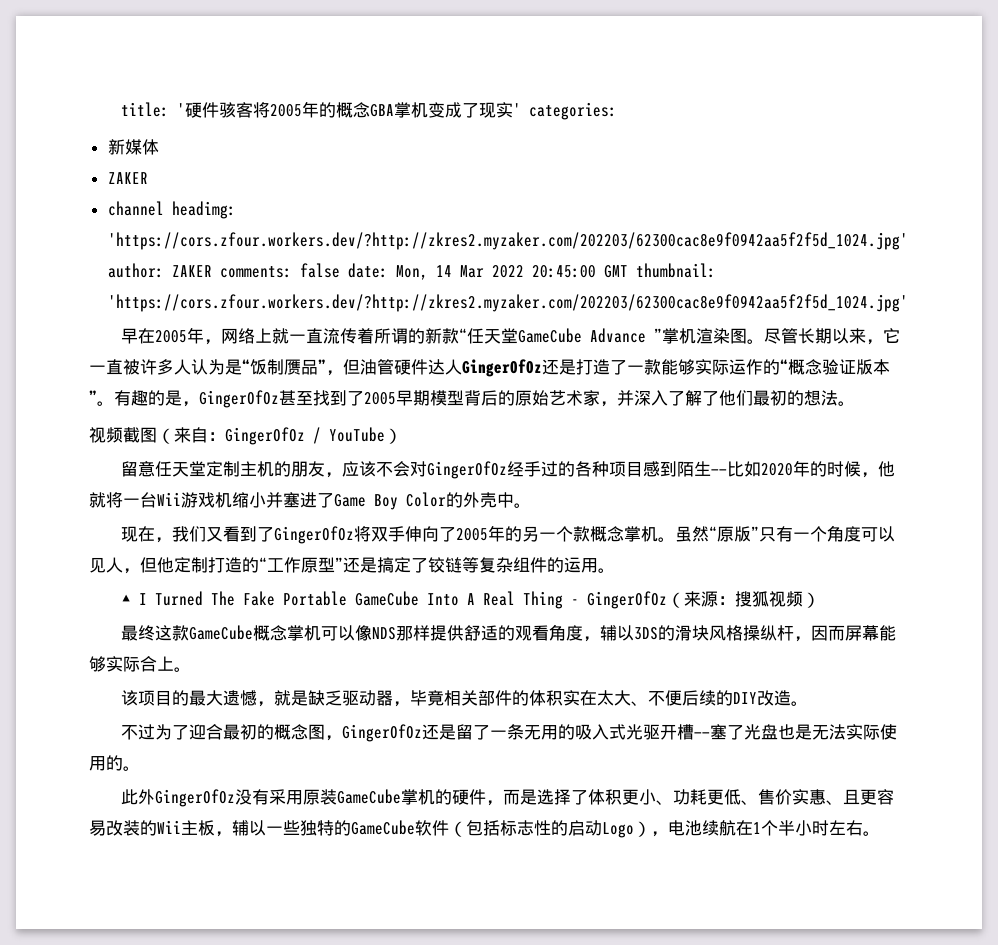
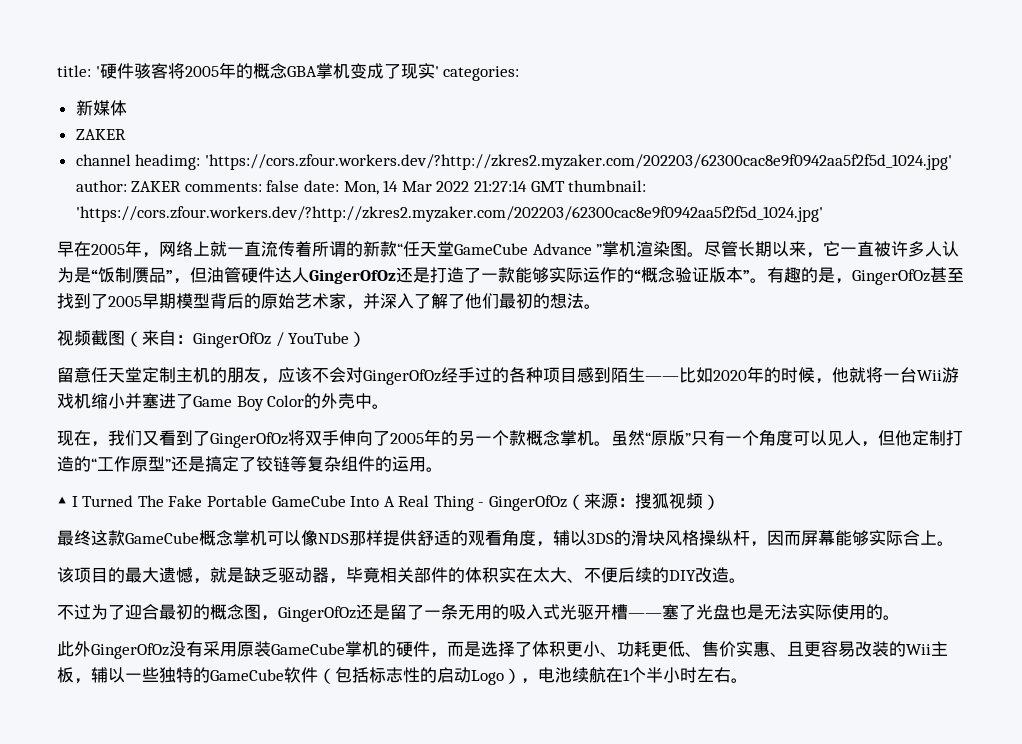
- channel headimg: 'https://cors.zfour.workers.dev/?http://zkres2.myzaker.com/202203/62300cac8e9f0942aa5f2f5d_1024.jpg' author: ZAKER comments: false date: Mon, 14 Mar 2022 20:45:00 GMT thumbnail: 'https://cors.zfour.workers.dev/?http://zkres2.myzaker.com/202203/62300cac8e9f0942aa5f2f5d_1024.jpg'
+ channel headimg: 'https://cors.zfour.workers.dev/?http://zkres2.myzaker.com/202203/62300cac8e9f0942aa5f2f5d_1024.jpg' author: ZAKER comments: false date: Mon, 14 Mar 2022 21:27:14 GMT thumbnail: 'https://cors.zfour.workers.dev/?http://zkres2.myzaker.com/202203/62300cac8e9f0942aa5f2f5d_1024.jpg'

